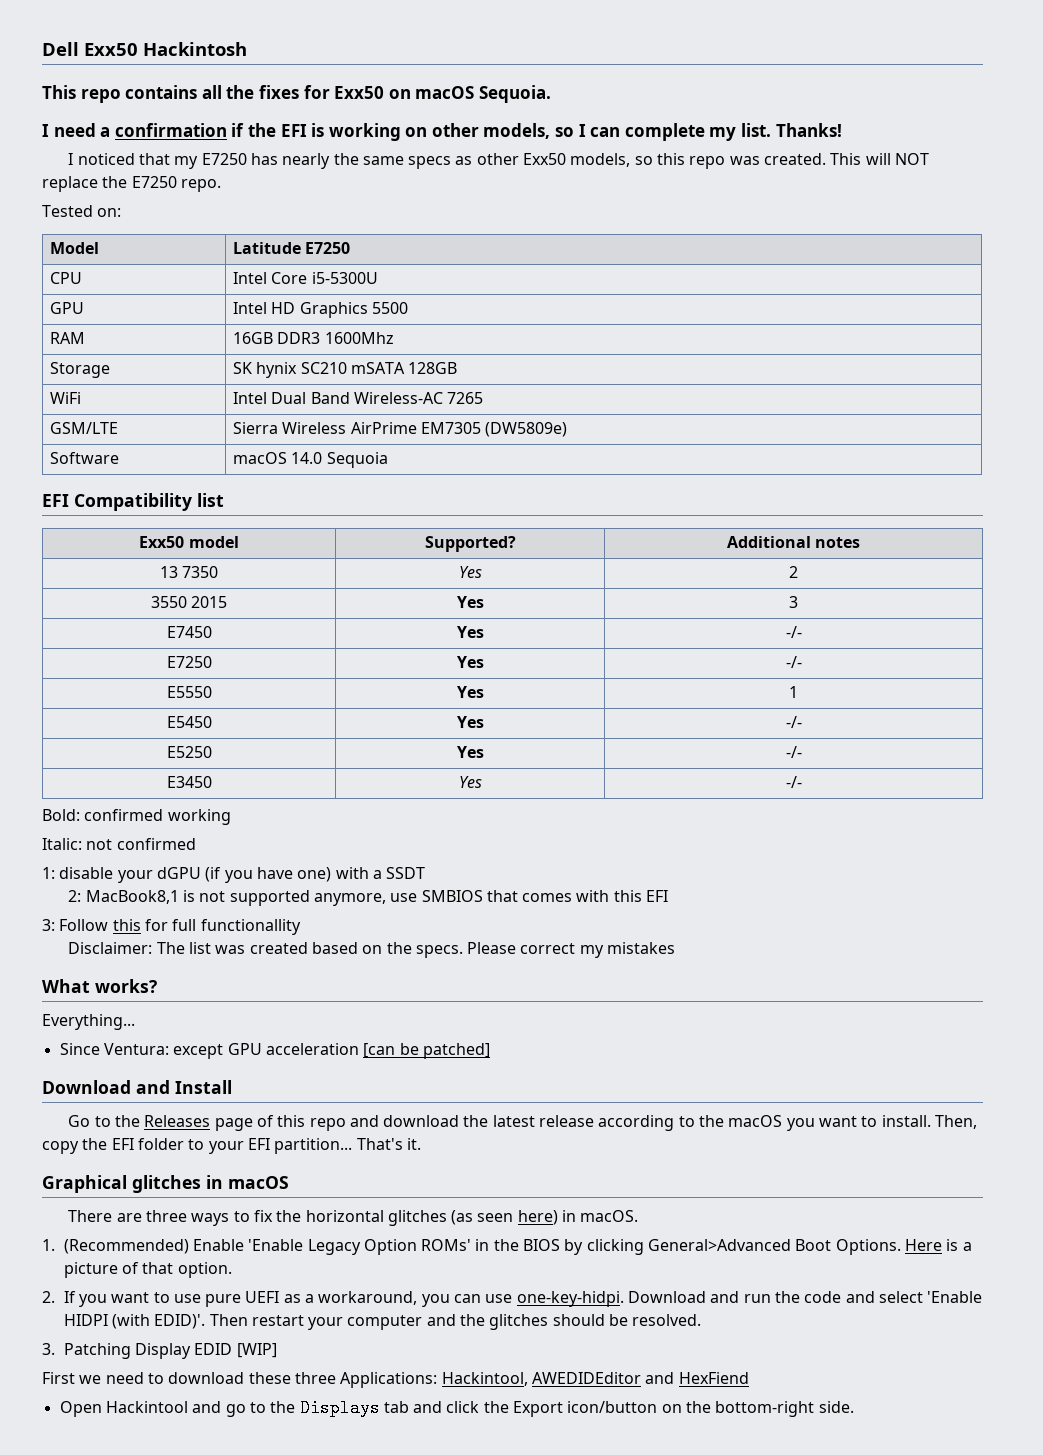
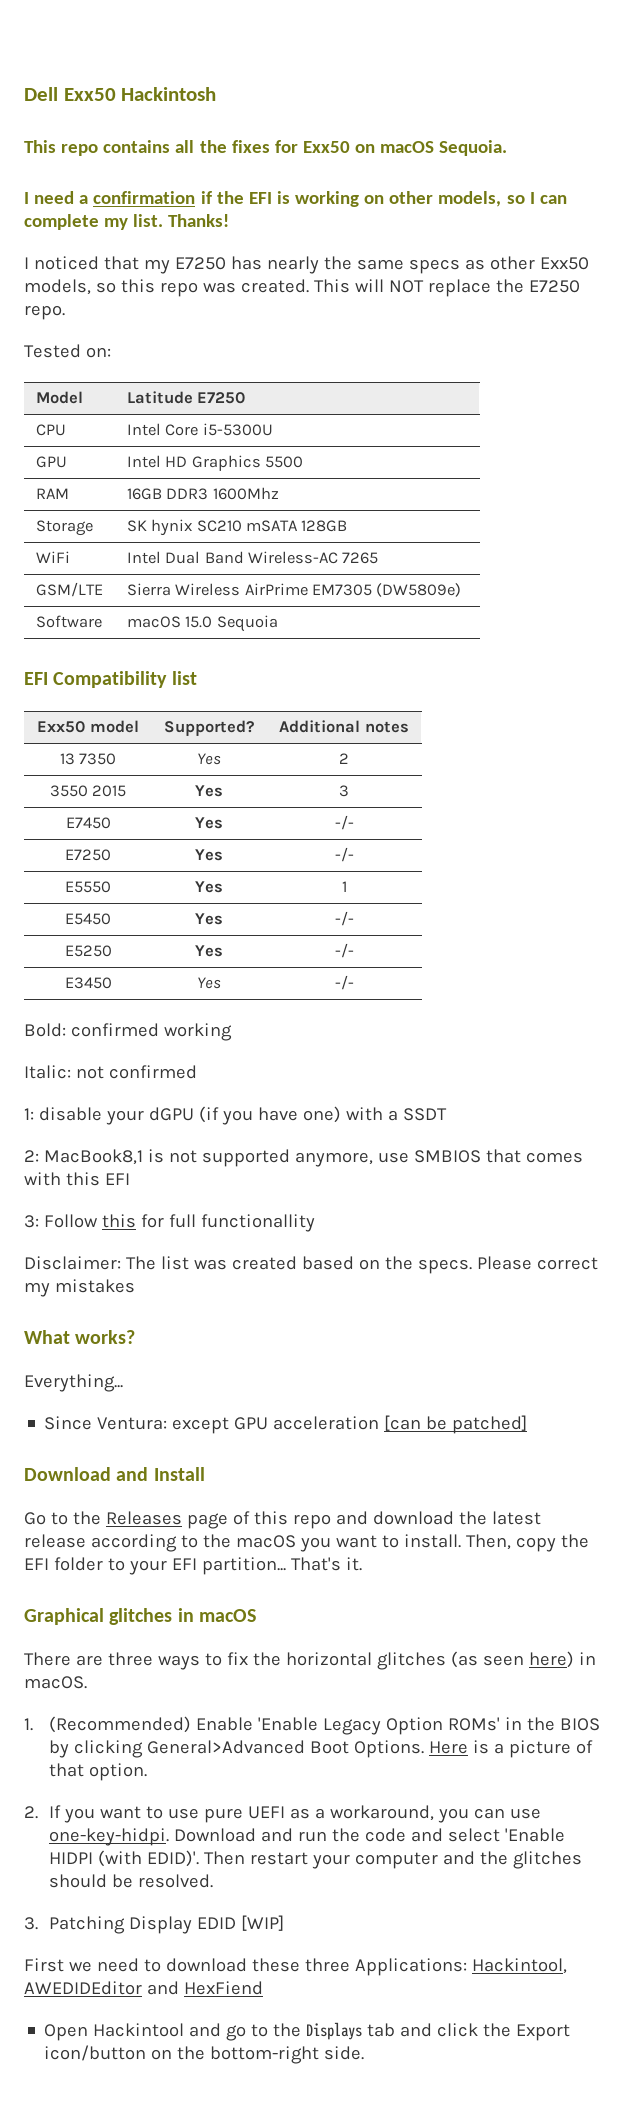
- Software | macOS 14.0 Sequoia
+ Software | macOS 15.0 Sequoia

